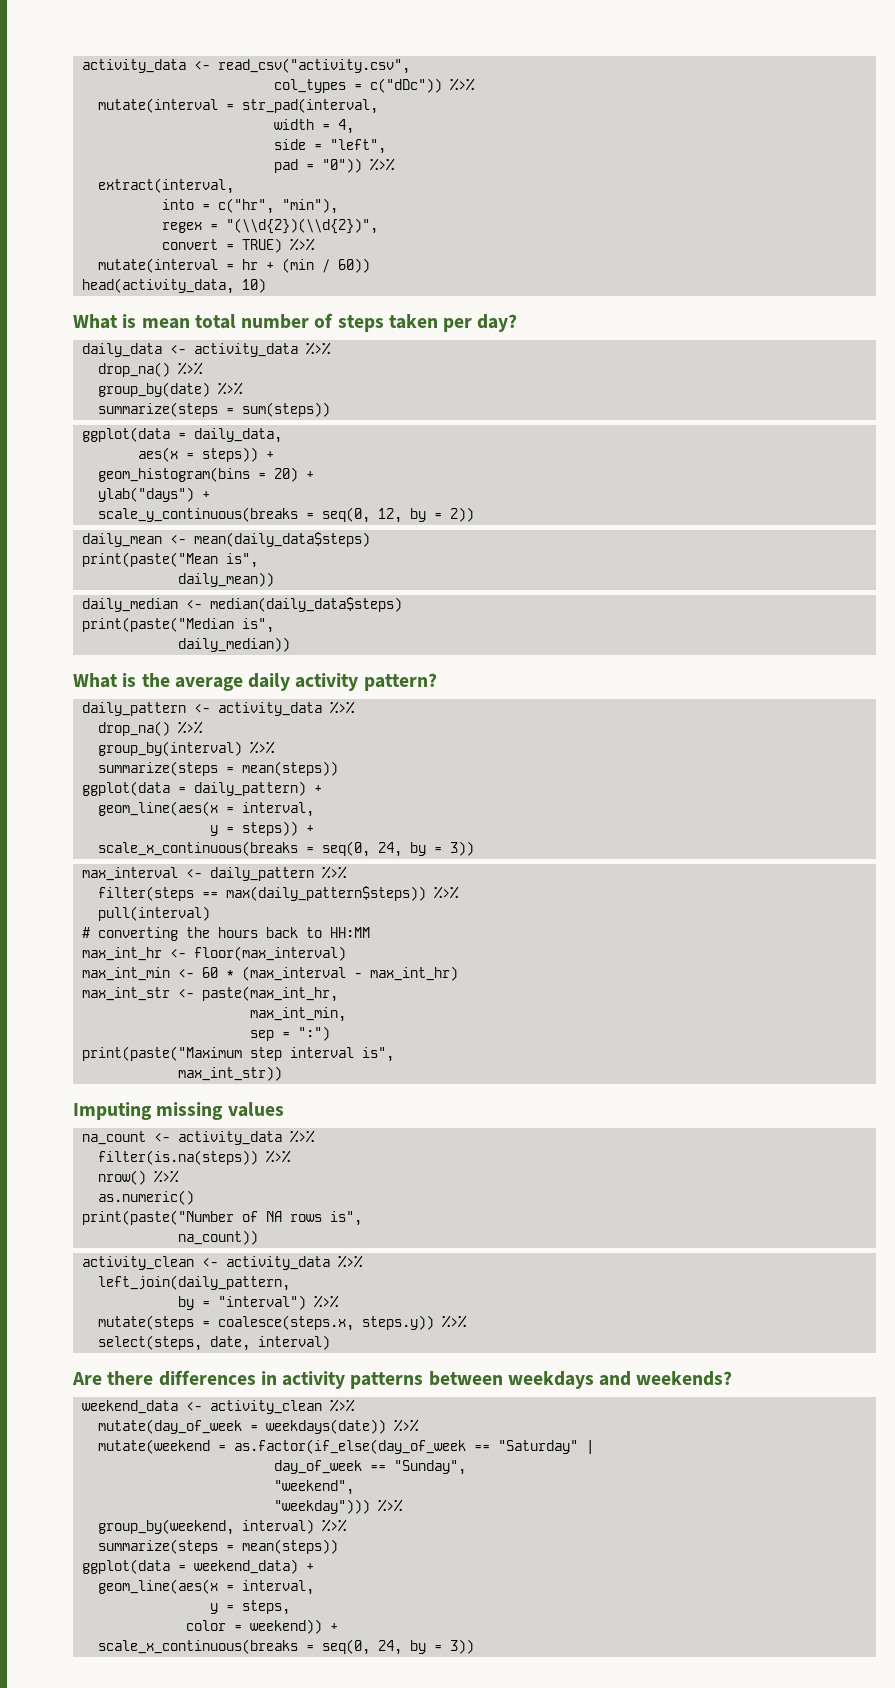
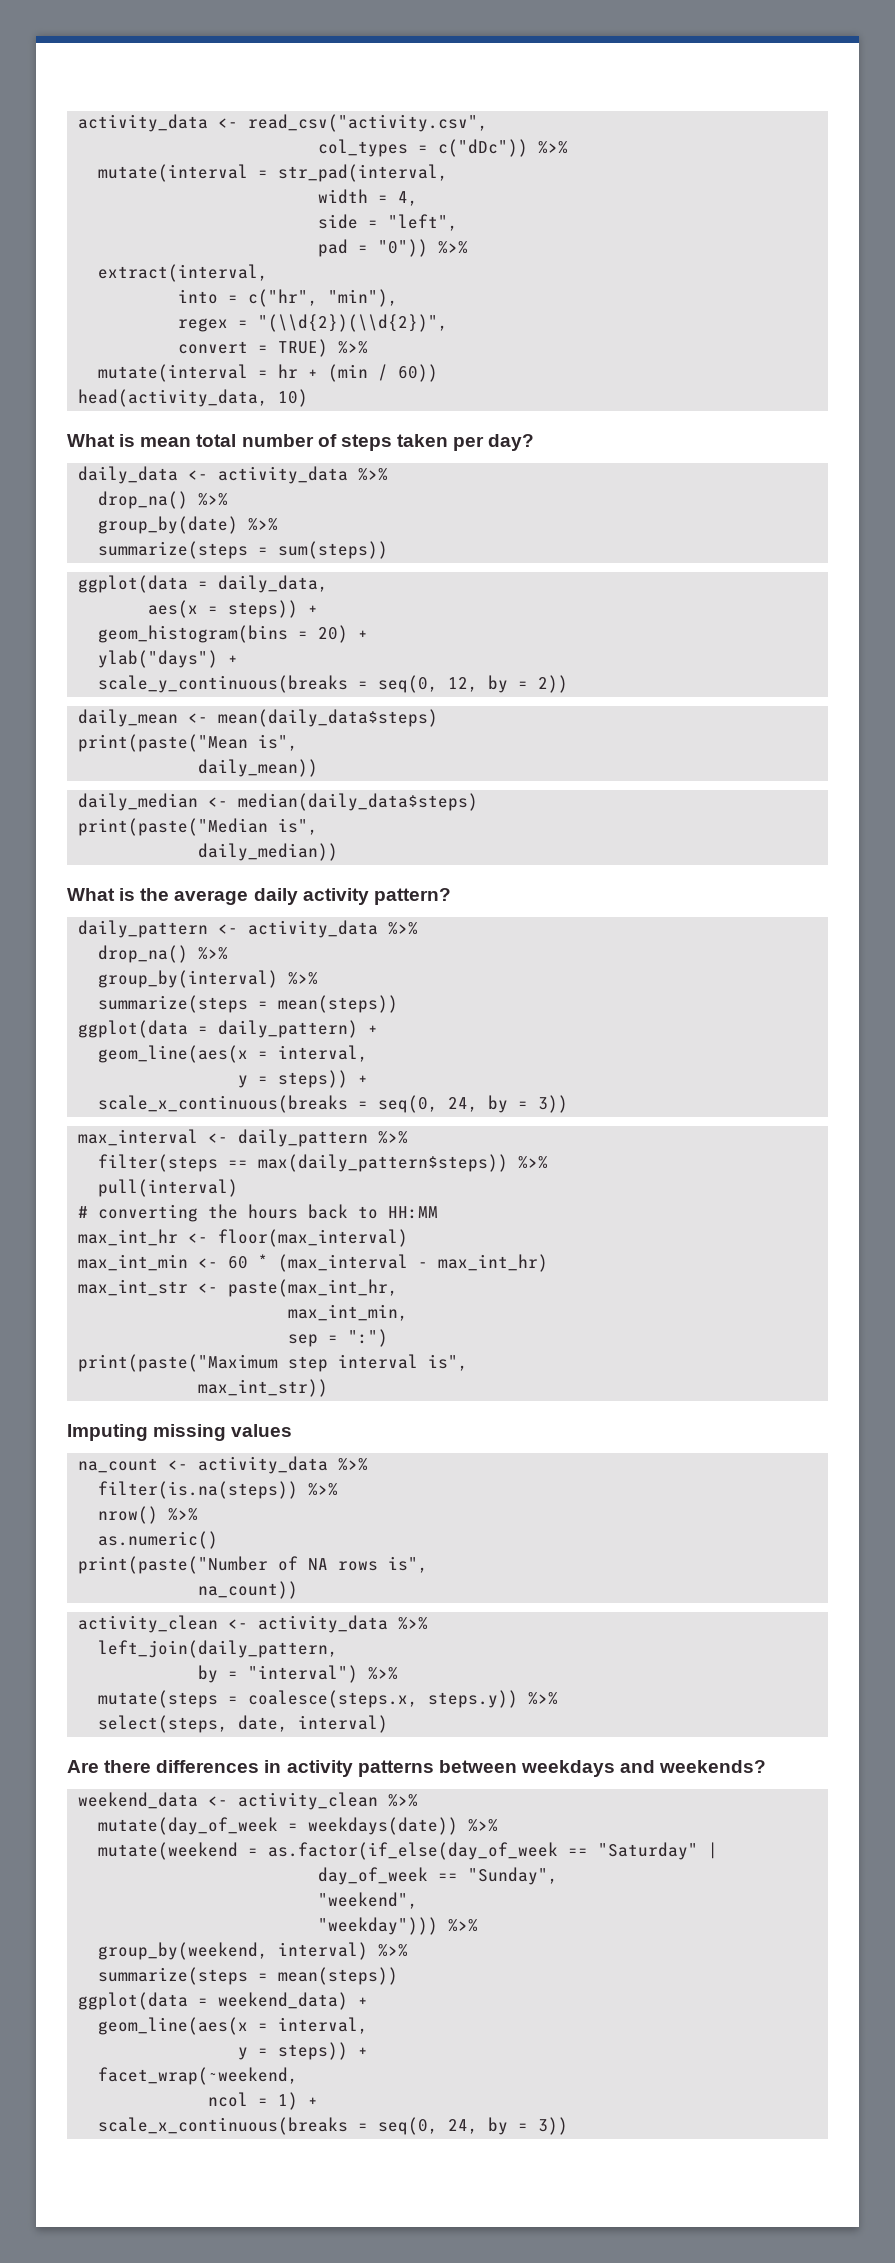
  ggplot(data = weekend_data) +
  geom_line(aes(x = interval,
- y = steps,
- color = weekend)) +
+ y = steps)) +
+ facet_wrap(~weekend,
+ ncol = 1) +

